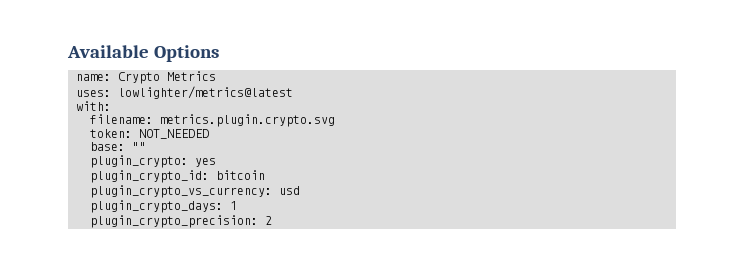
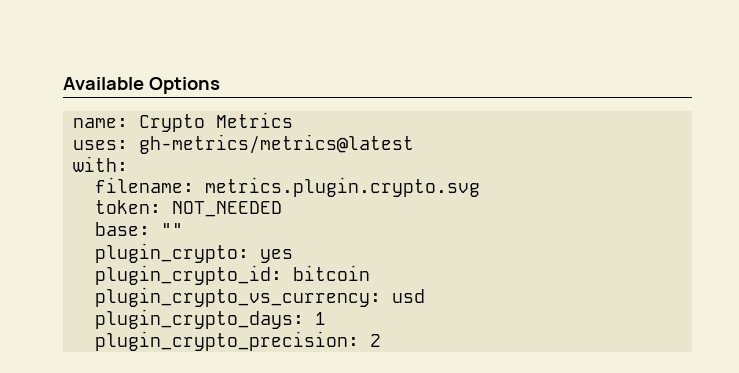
- uses: lowlighter/metrics@latest
+ uses: gh-metrics/metrics@latest

